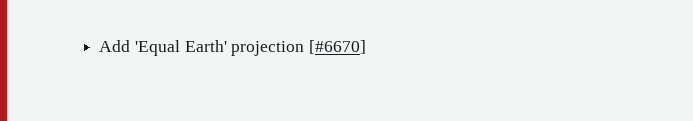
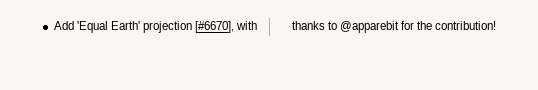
- Add 'Equal Earth' projection [#6670]
+ Add 'Equal Earth' projection [#6670], with thanks to @apparebit for the contribution!

